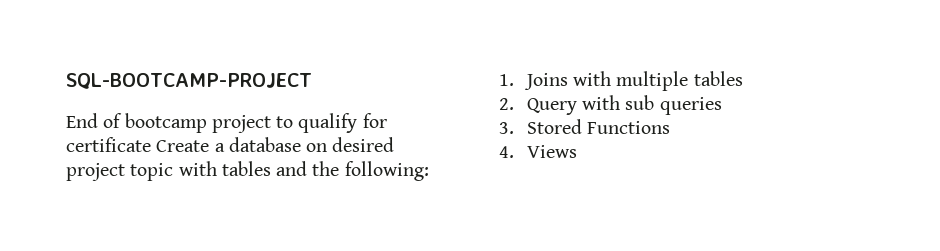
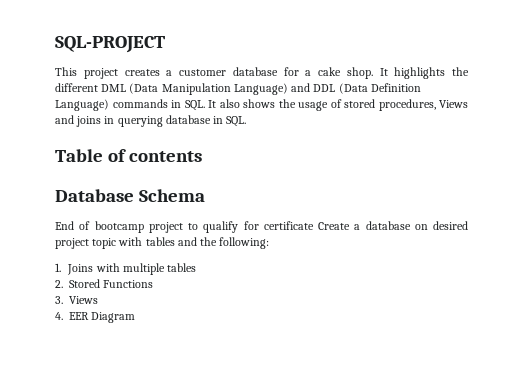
- SQL-BOOTCAMP-PROJECT
+ SQL-PROJECT
+ This project creates a customer database for a cake shop. It highlights the different DML (Data Manipulation Language) and DDL (Data Definition Language) commands in SQL. It also shows the usage of stored procedures, Views and joins in querying database in SQL.
+ Table of contents
+ Database Schema
- 2. Query with sub queries
- 3. Stored Functions
+ 2. Stored Functions
- 4. Views
+ 3. Views
+ 4. EER Diagram

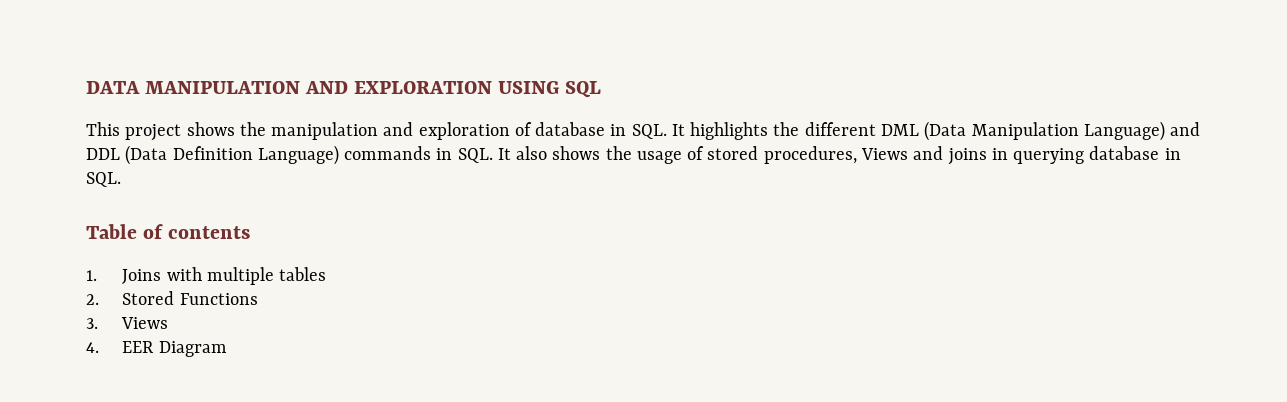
- SQL-PROJECT
- This project creates a customer database for a cake shop. It highlights the different DML (Data Manipulation Language) and DDL (Data Definition Language) commands in SQL. It also shows the usage of stored procedures, Views and joins in querying database in SQL.
+ DATA MANIPULATION AND EXPLORATION USING SQL
+ This project shows the manipulation and exploration of database in SQL. It highlights the different DML (Data Manipulation Language) and DDL (Data Definition Language) commands in SQL. It also shows the usage of stored procedures, Views and joins in querying database in SQL.
- Database Schema
- End of bootcamp project to qualify for certificate Create a database on desired project topic with tables and the following:

